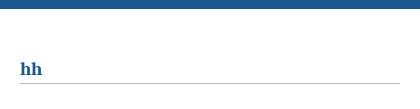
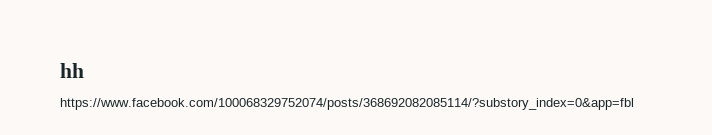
+ https://www.facebook.com/100068329752074/posts/368692082085114/?substory_index=0&app=fbl

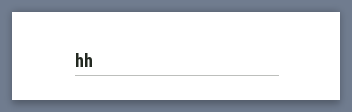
- https://www.facebook.com/100068329752074/posts/368692082085114/?substory_index=0&app=fbl

